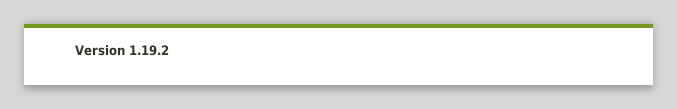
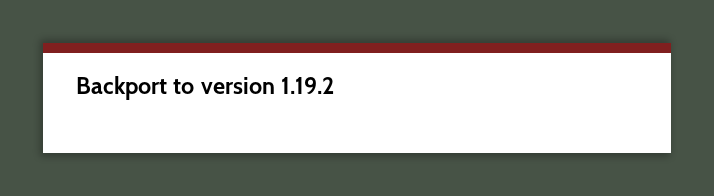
- Version 1.19.2
+ Backport to version 1.19.2

